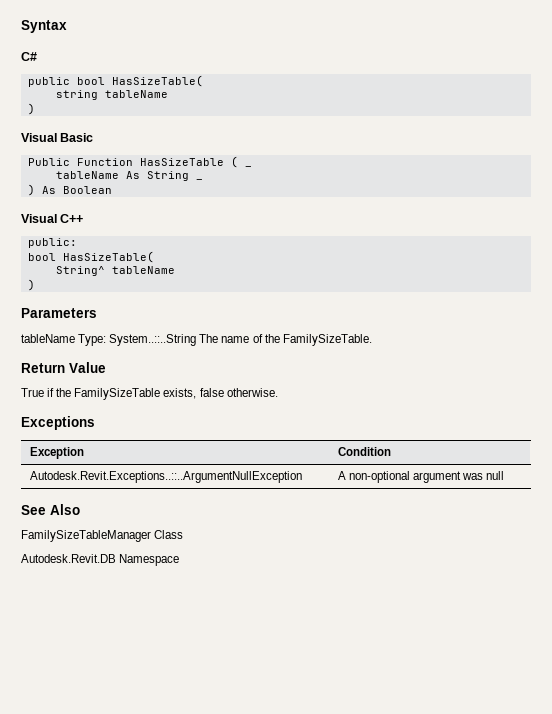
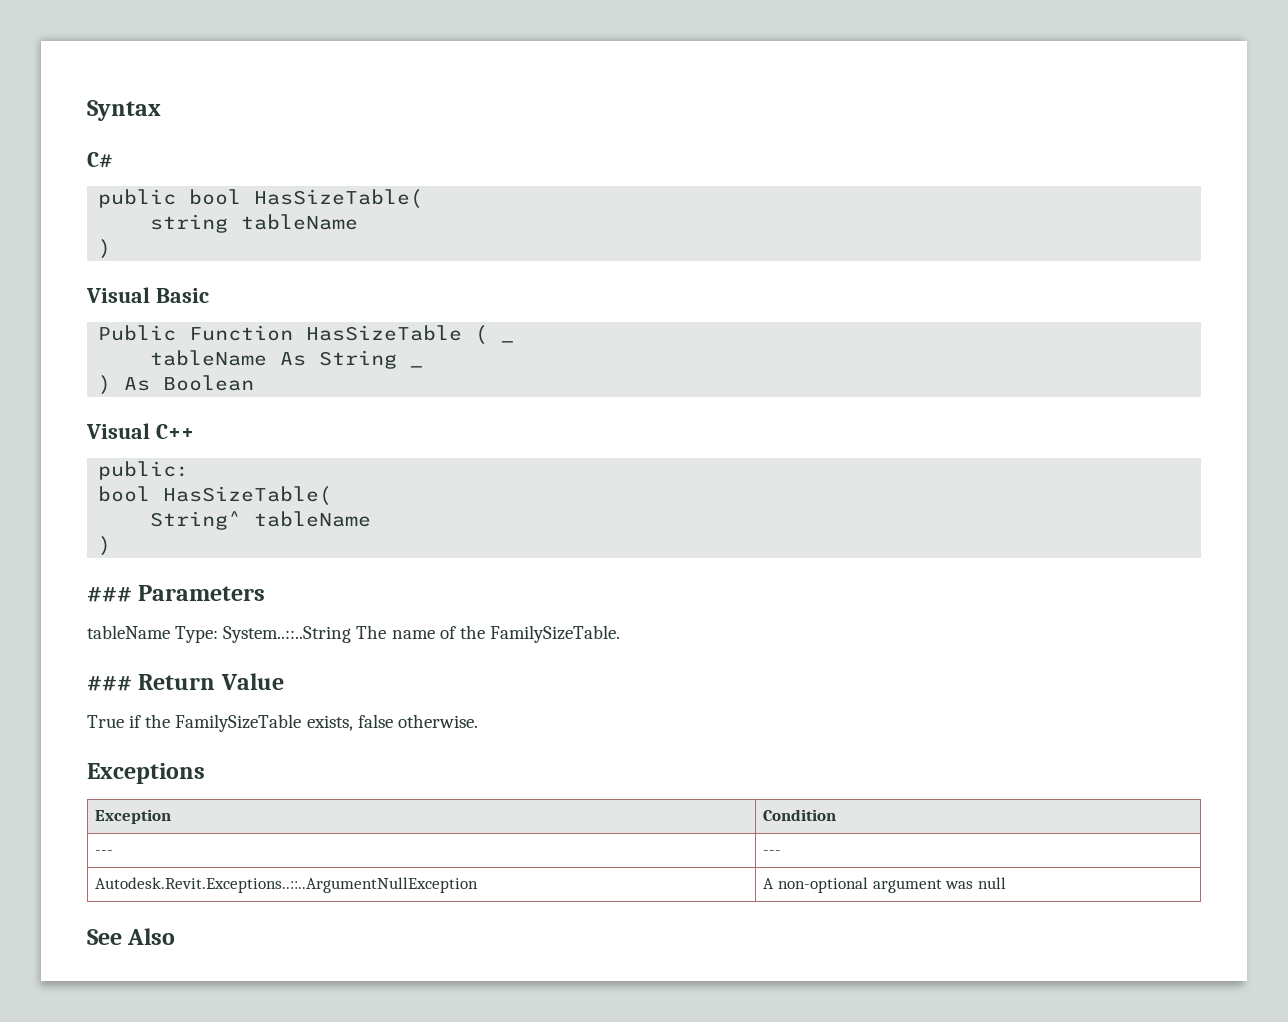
- Parameters
+ ### Parameters
- Return Value
+ ### Return Value
+ --- | ---
- FamilySizeTableManager Class
- Autodesk.Revit.DB Namespace

